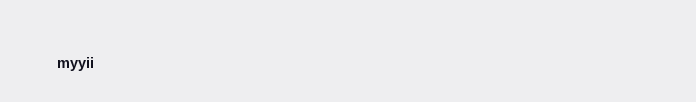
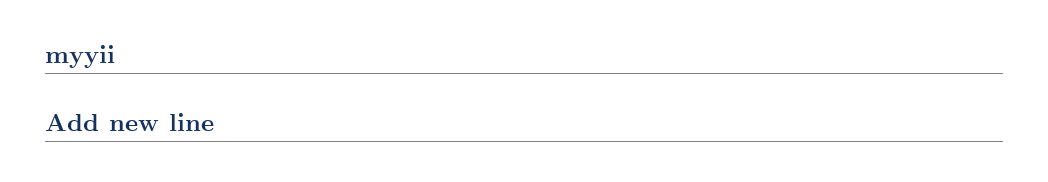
+ Add new line

